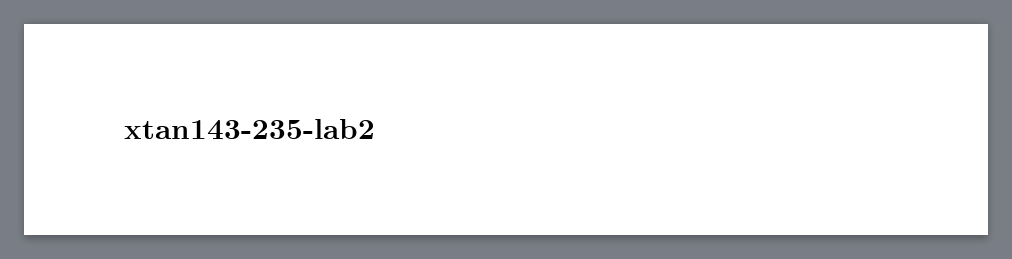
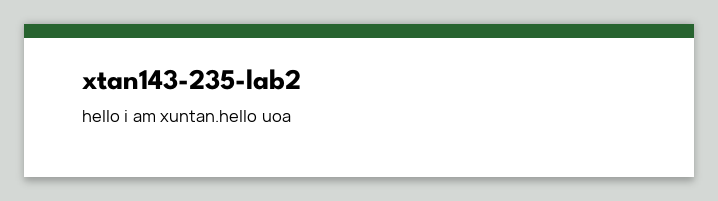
+ hello i am xuntan.hello uoa

